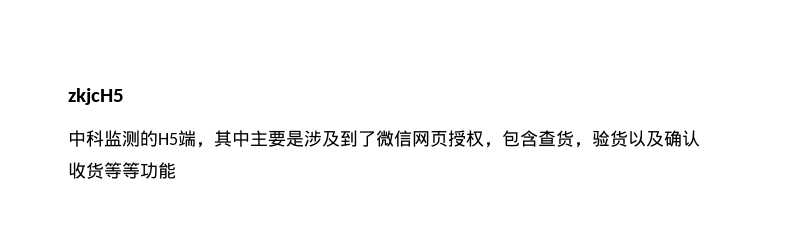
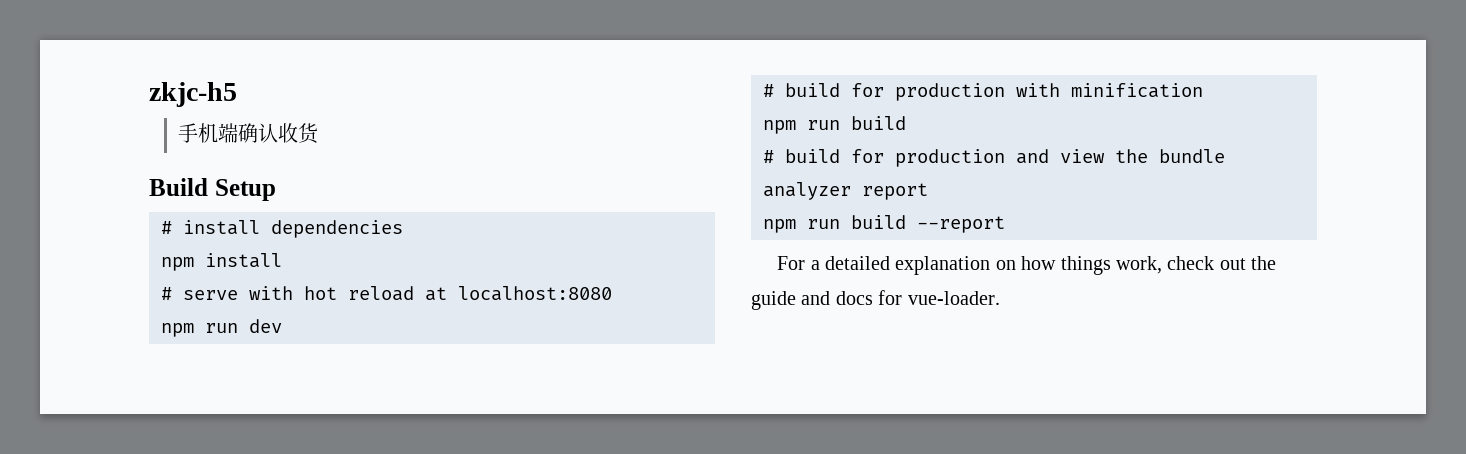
- zkjcH5
- 中科监测的H5端，其中主要是涉及到了微信网页授权，包含查货，验货以及确认收货等等功能
+ zkjc-h5
+ 手机端确认收货
+ Build Setup
+ # install dependencies
+ npm install
+ # serve with hot reload at localhost:8080
+ npm run dev
+ # build for production with minification
+ npm run build
+ # build for production and view the bundle analyzer report
+ npm run build --report
+ For a detailed explanation on how things work, check out the guide and docs for vue-loader.

